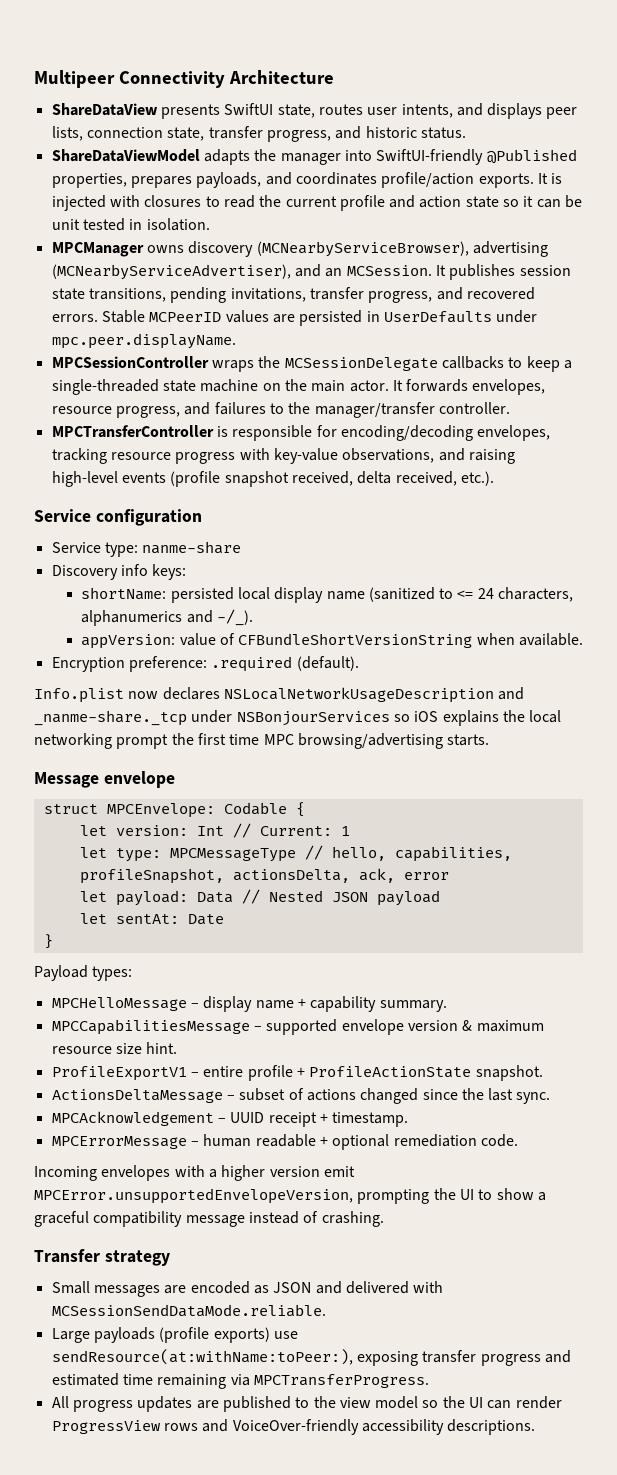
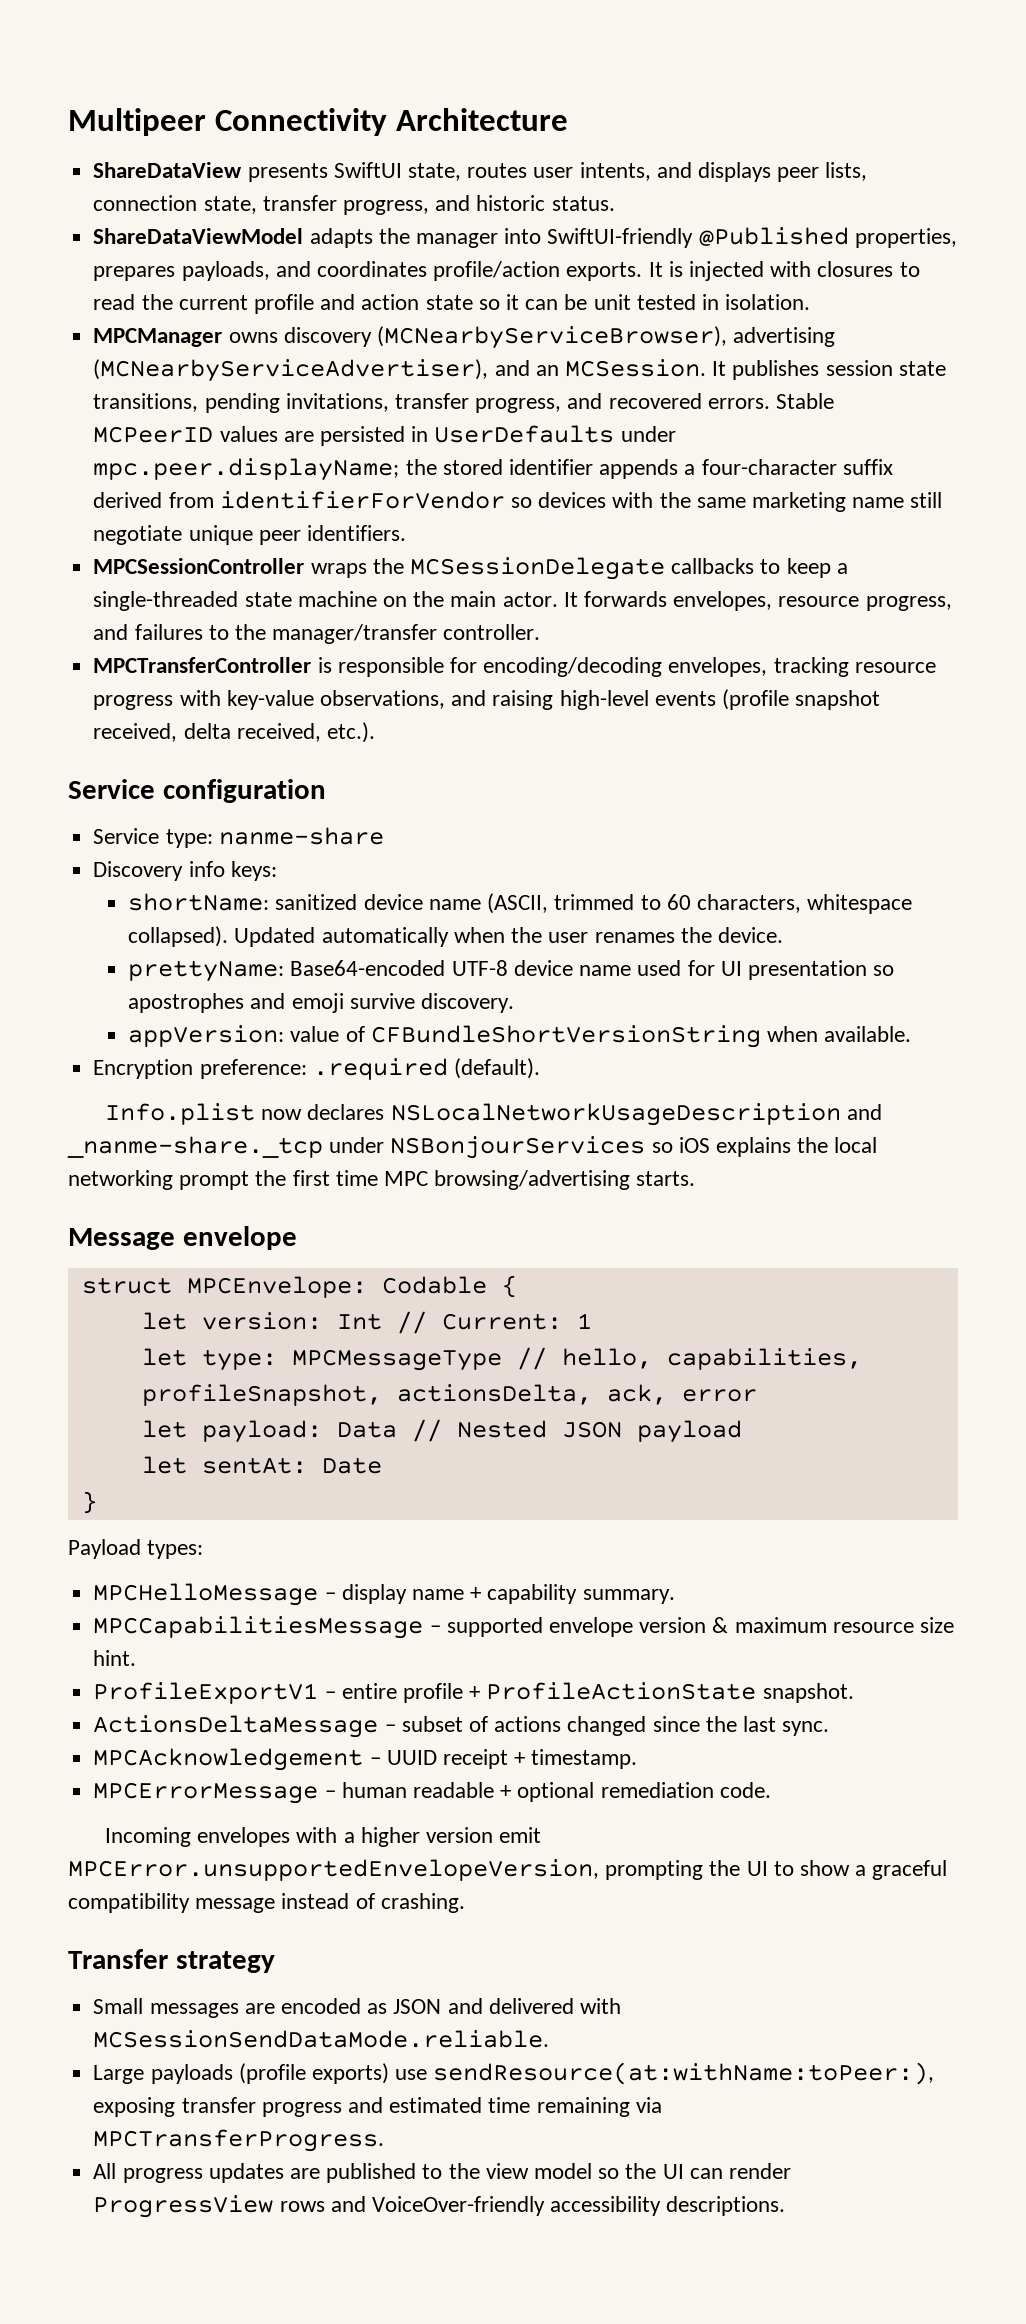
- Stable MCPeerID values are persisted in UserDefaults under mpc.peer.displayName.
+ Stable MCPeerID values are persisted in UserDefaults under mpc.peer.displayName; the stored identifier appends a four-character suffix derived from identifierForVendor so devices with the same marketing name still negotiate unique peer identifiers.
- shortName: persisted local display name (sanitized to <= 24 characters, alphanumerics and -/_).
+ shortName: sanitized device name (ASCII, trimmed to 60 characters, whitespace collapsed). Updated automatically when the user renames the device.
+ prettyName: Base64-encoded UTF-8 device name used for UI presentation so apostrophes and emoji survive discovery.

